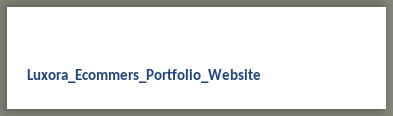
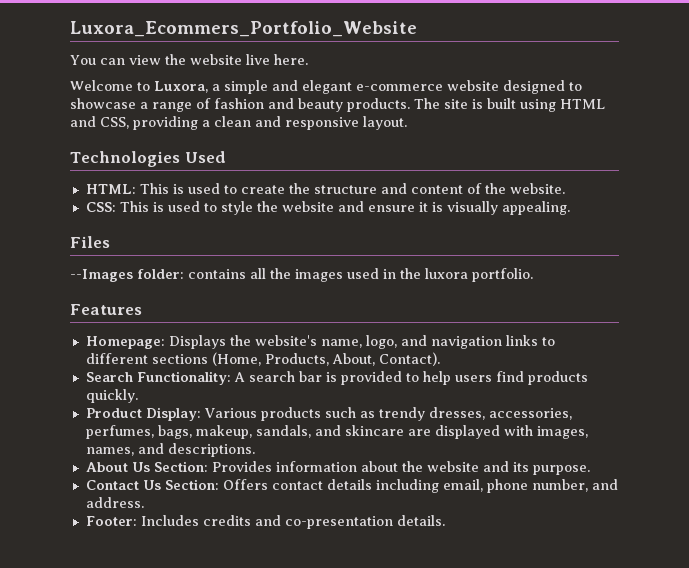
+ You can view the website live here.
+ Welcome to Luxora, a simple and elegant e-commerce website designed to showcase a range of fashion and beauty products. The site is built using HTML and CSS, providing a clean and responsive layout.
+ Technologies Used
+ HTML: This is used to create the structure and content of the website.
+ CSS: This is used to style the website and ensure it is visually appealing.
+ Files
+ --Images folder: contains all the images used in the luxora portfolio.
+ Features
+ Homepage: Displays the website's name, logo, and navigation links to different sections (Home, Products, About, Contact).
+ Search Functionality: A search bar is provided to help users find products quickly.
+ Product Display: Various products such as trendy dresses, accessories, perfumes, bags, makeup, sandals, and skincare are displayed with images, names, and descriptions.
+ About Us Section: Provides information about the website and its purpose.
+ Contact Us Section: Offers contact details including email, phone number, and address.
+ Footer: Includes credits and co-presentation details.

